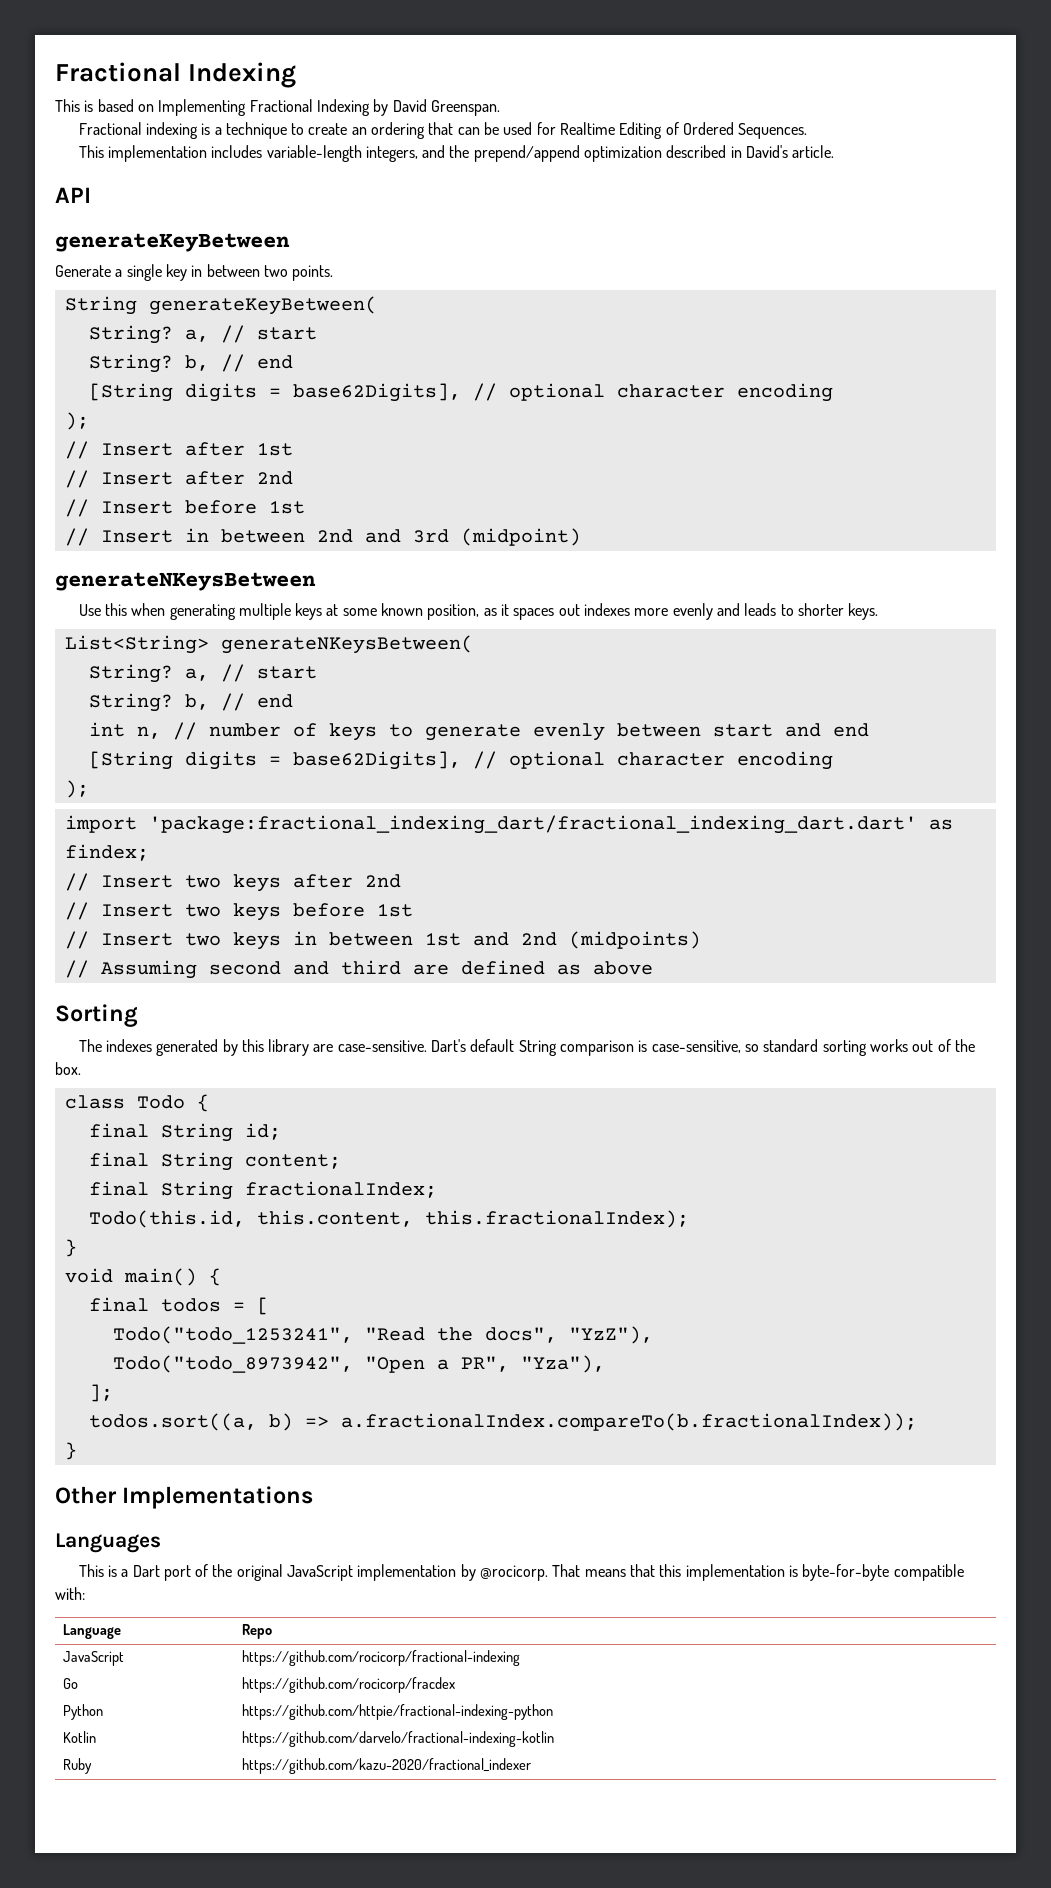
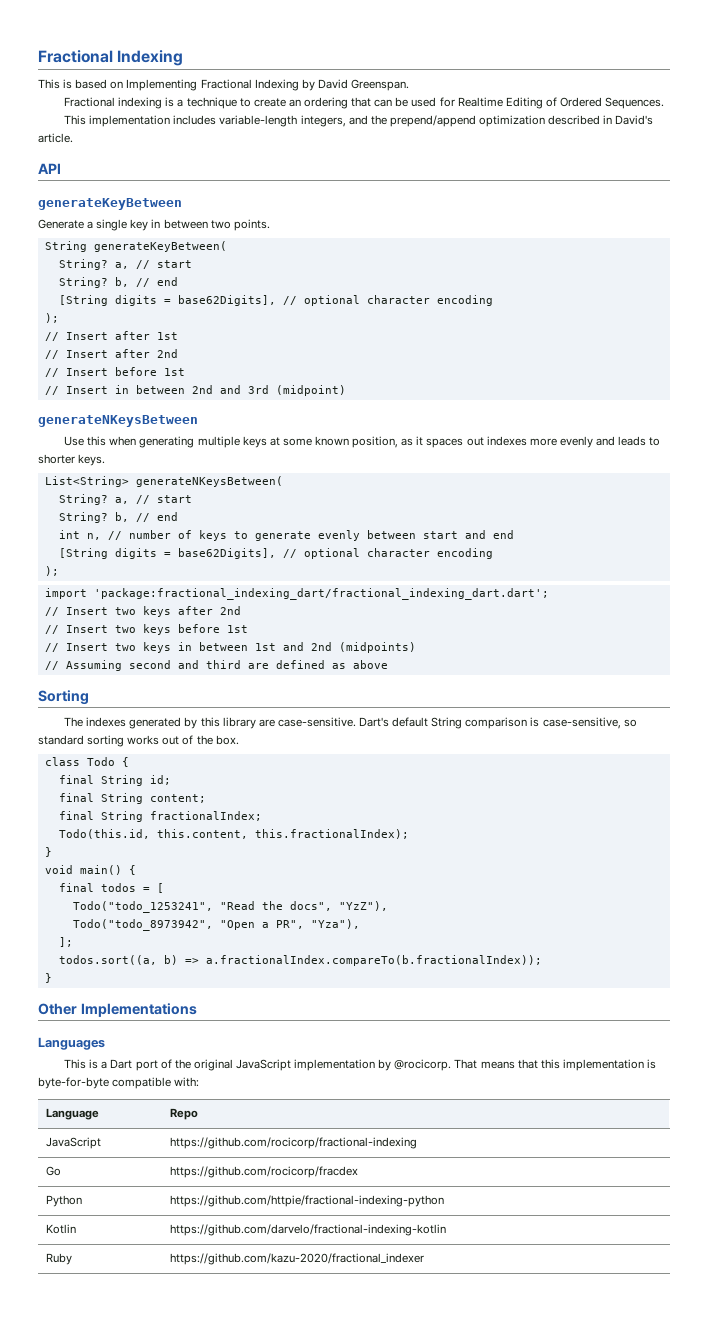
- import 'package:fractional_indexing_dart/fractional_indexing_dart.dart' as findex;
+ import 'package:fractional_indexing_dart/fractional_indexing_dart.dart';

